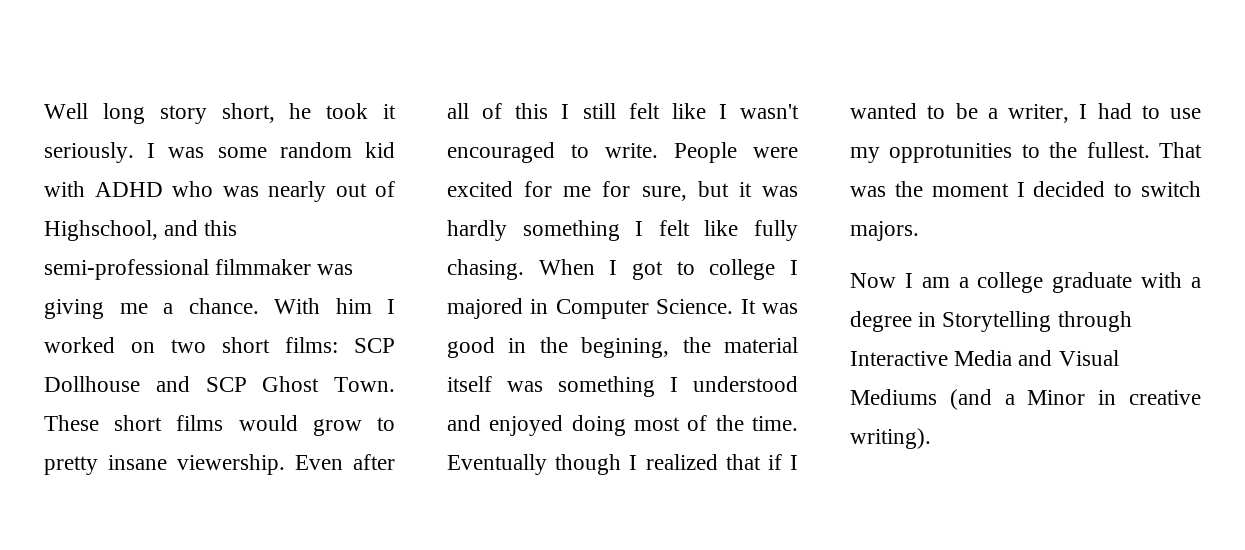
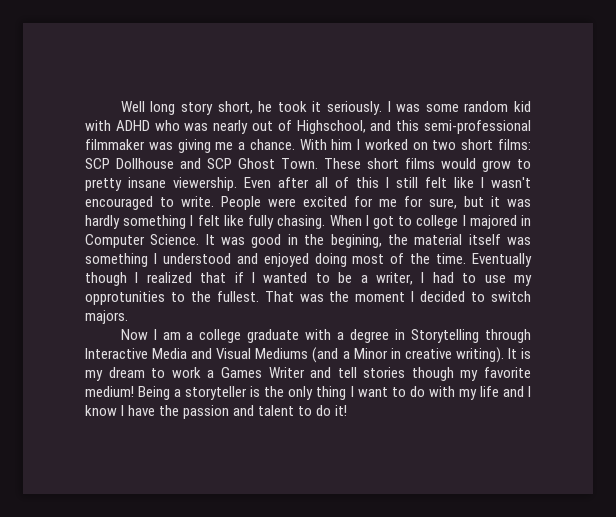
+ It is my dream to work a Games Writer and tell stories though my favorite medium! Being a storyteller is the only thing I want to do with my life and I know I have the passion and talent to do it!

